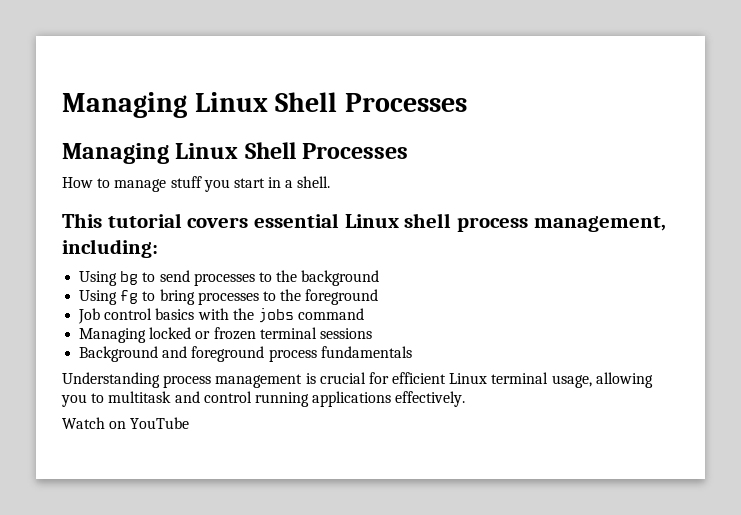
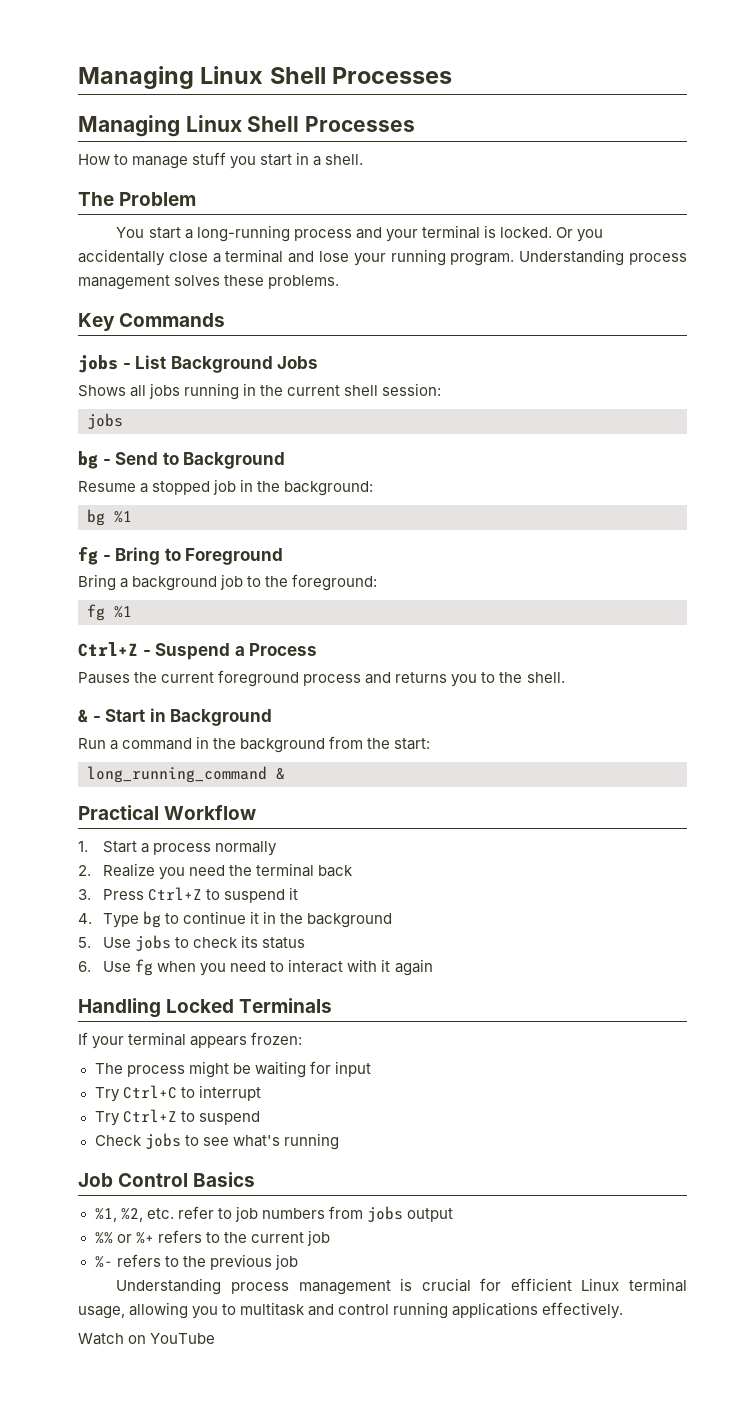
- This tutorial covers essential Linux shell process management, including:
- Using bg to send processes to the background
- Using fg to bring processes to the foreground
- Job control basics with the jobs command
- Managing locked or frozen terminal sessions
- Background and foreground process fundamentals
+ The Problem
+ You start a long-running process and your terminal is locked. Or you accidentally close a terminal and lose your running program. Understanding process management solves these problems.
+ Key Commands
+ jobs - List Background Jobs
+ Shows all jobs running in the current shell session:
+ jobs
+ bg - Send to Background
+ Resume a stopped job in the background:
+ bg %1
+ fg - Bring to Foreground
+ Bring a background job to the foreground:
+ fg %1
+ Ctrl+Z - Suspend a Process
+ Pauses the current foreground process and returns you to the shell.
+ & - Start in Background
+ Run a command in the background from the start:
+ long_running_command &
+ Practical Workflow
+ 1. Start a process normally
+ 2. Realize you need the terminal back
+ 3. Press Ctrl+Z to suspend it
+ 4. Type bg to continue it in the background
+ 5. Use jobs to check its status
+ 6. Use fg when you need to interact with it again
+ Handling Locked Terminals
+ If your terminal appears frozen:
+ The process might be waiting for input
+ Try Ctrl+C to interrupt
+ Try Ctrl+Z to suspend
+ Check jobs to see what's running
+ Job Control Basics
+ %1, %2, etc. refer to job numbers from jobs output
+ %% or %+ refers to the current job
+ %- refers to the previous job

